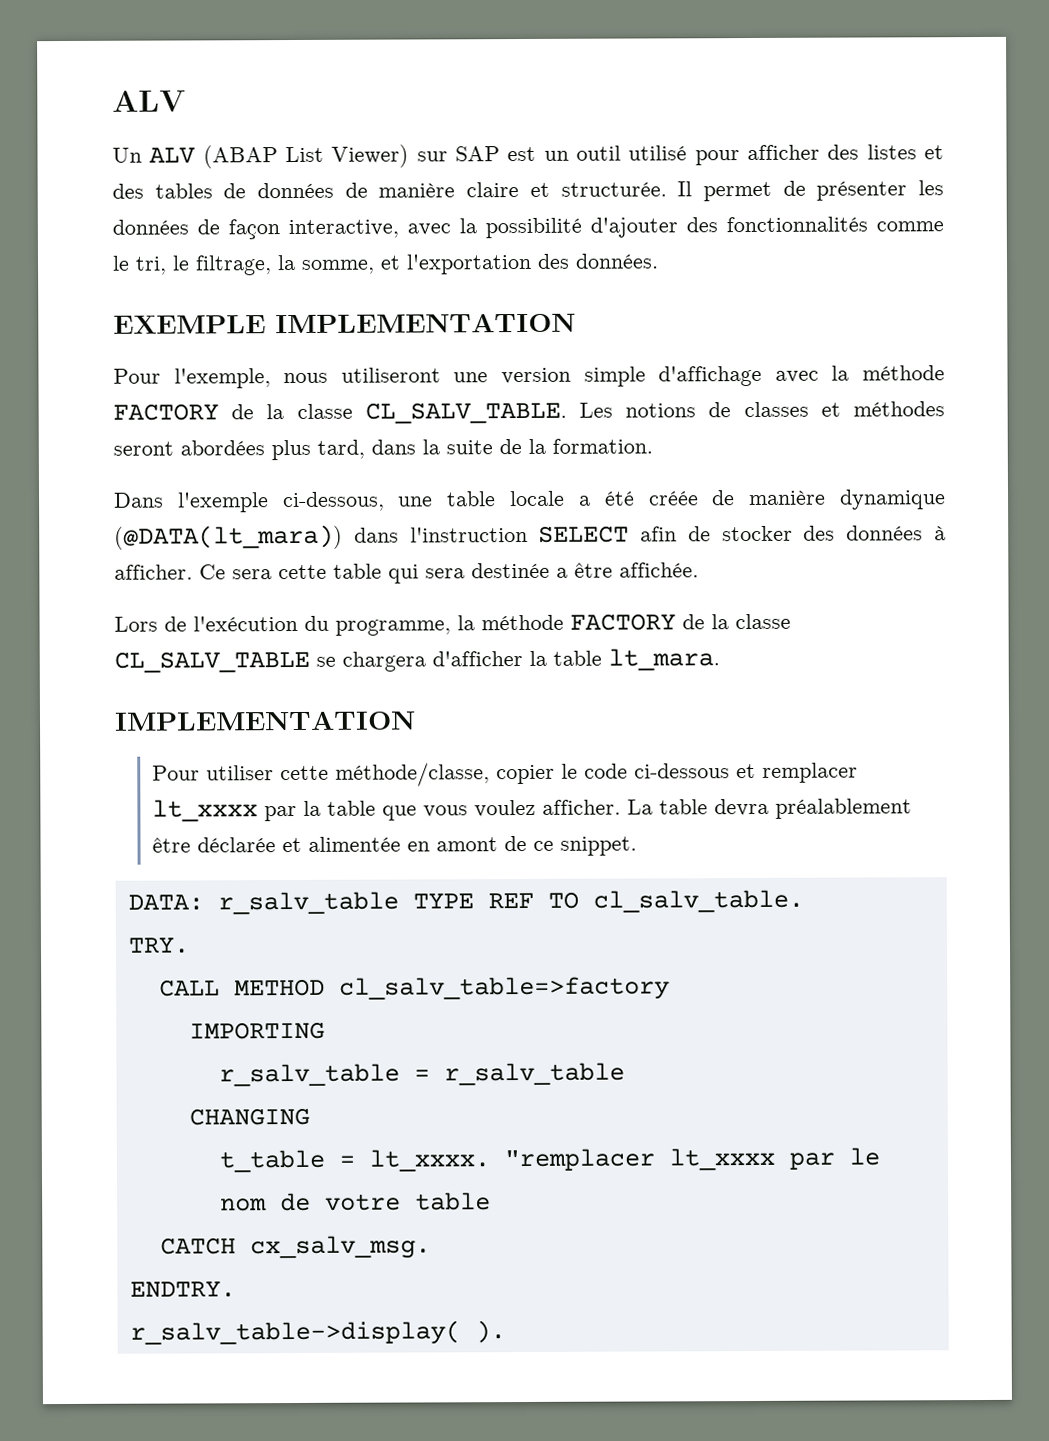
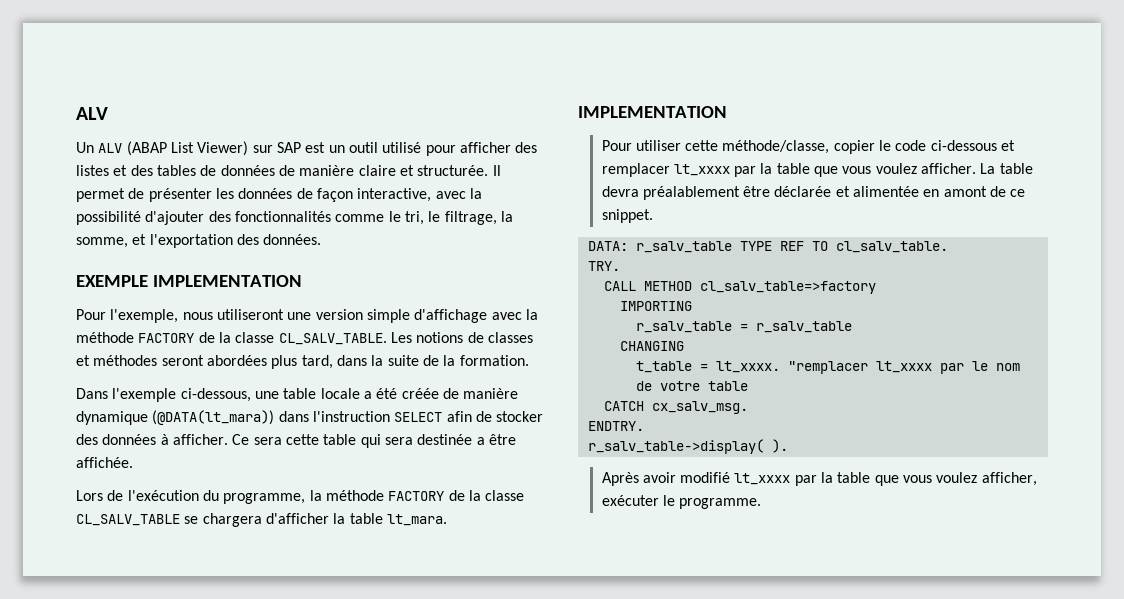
+ Après avoir modifié lt_xxxx par la table que vous voulez afficher, exécuter le programme.

